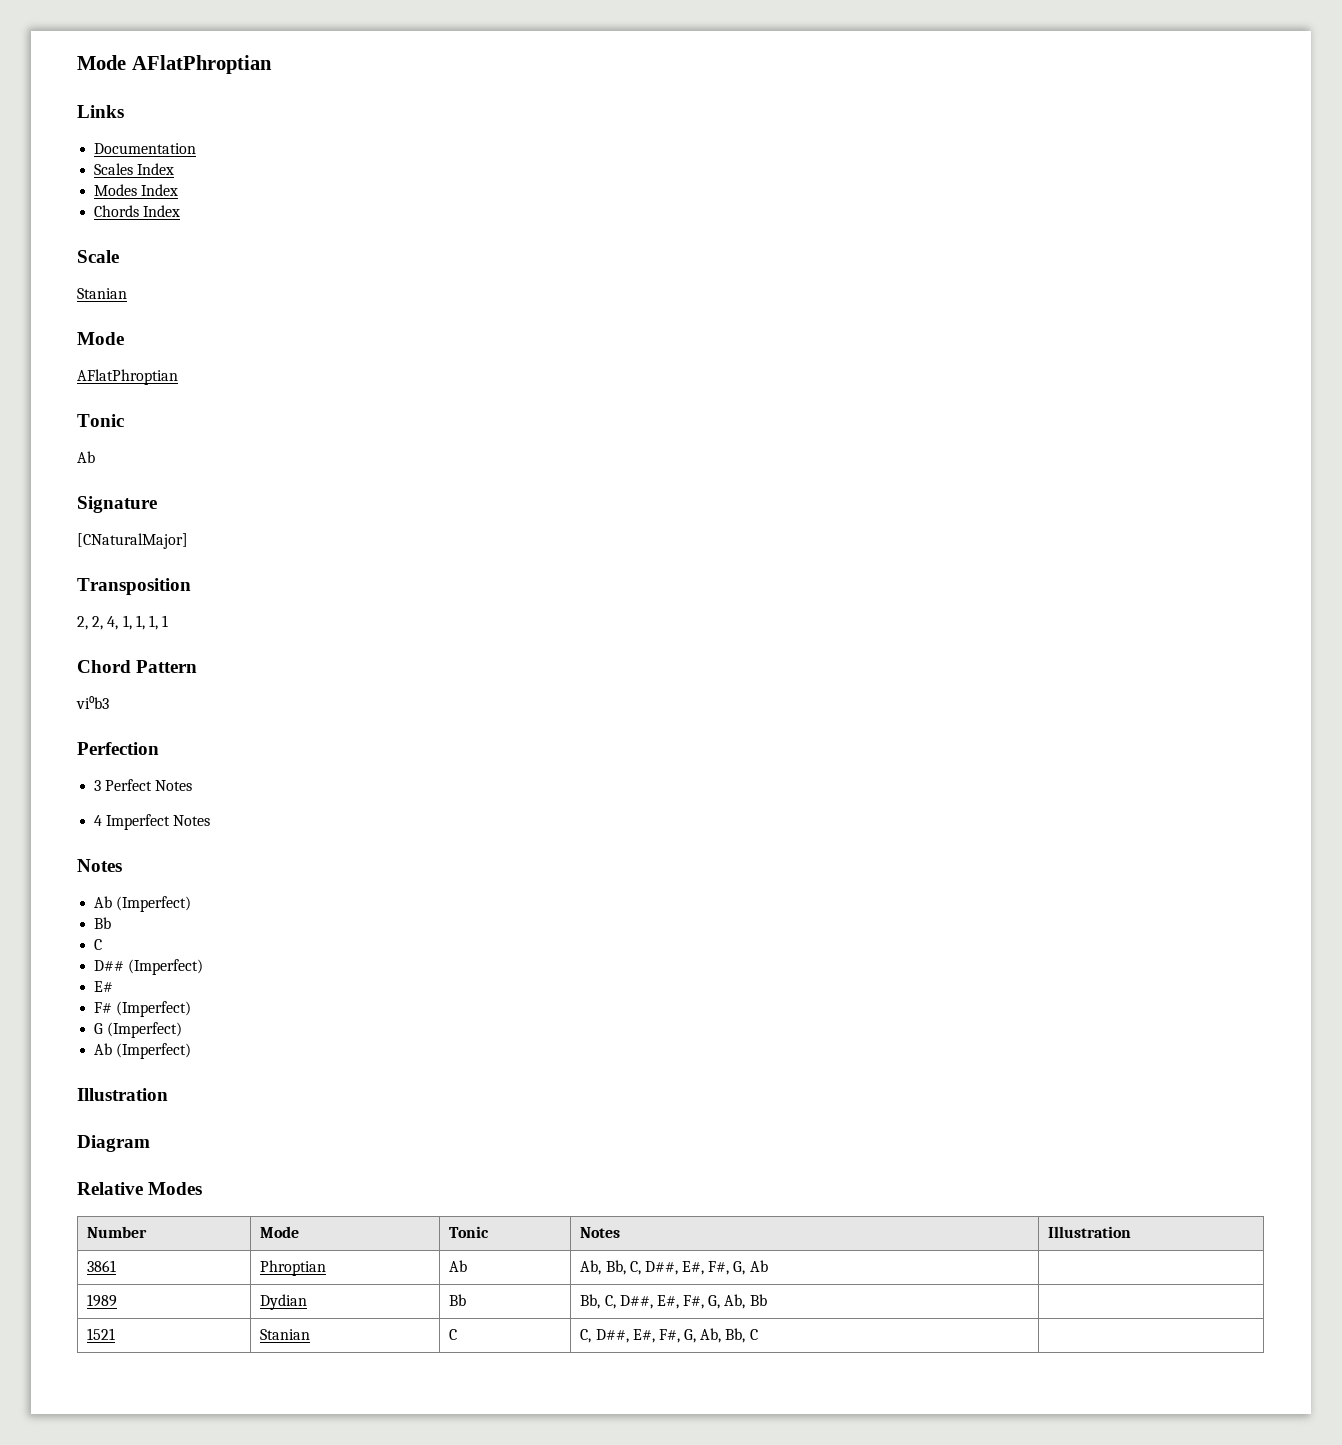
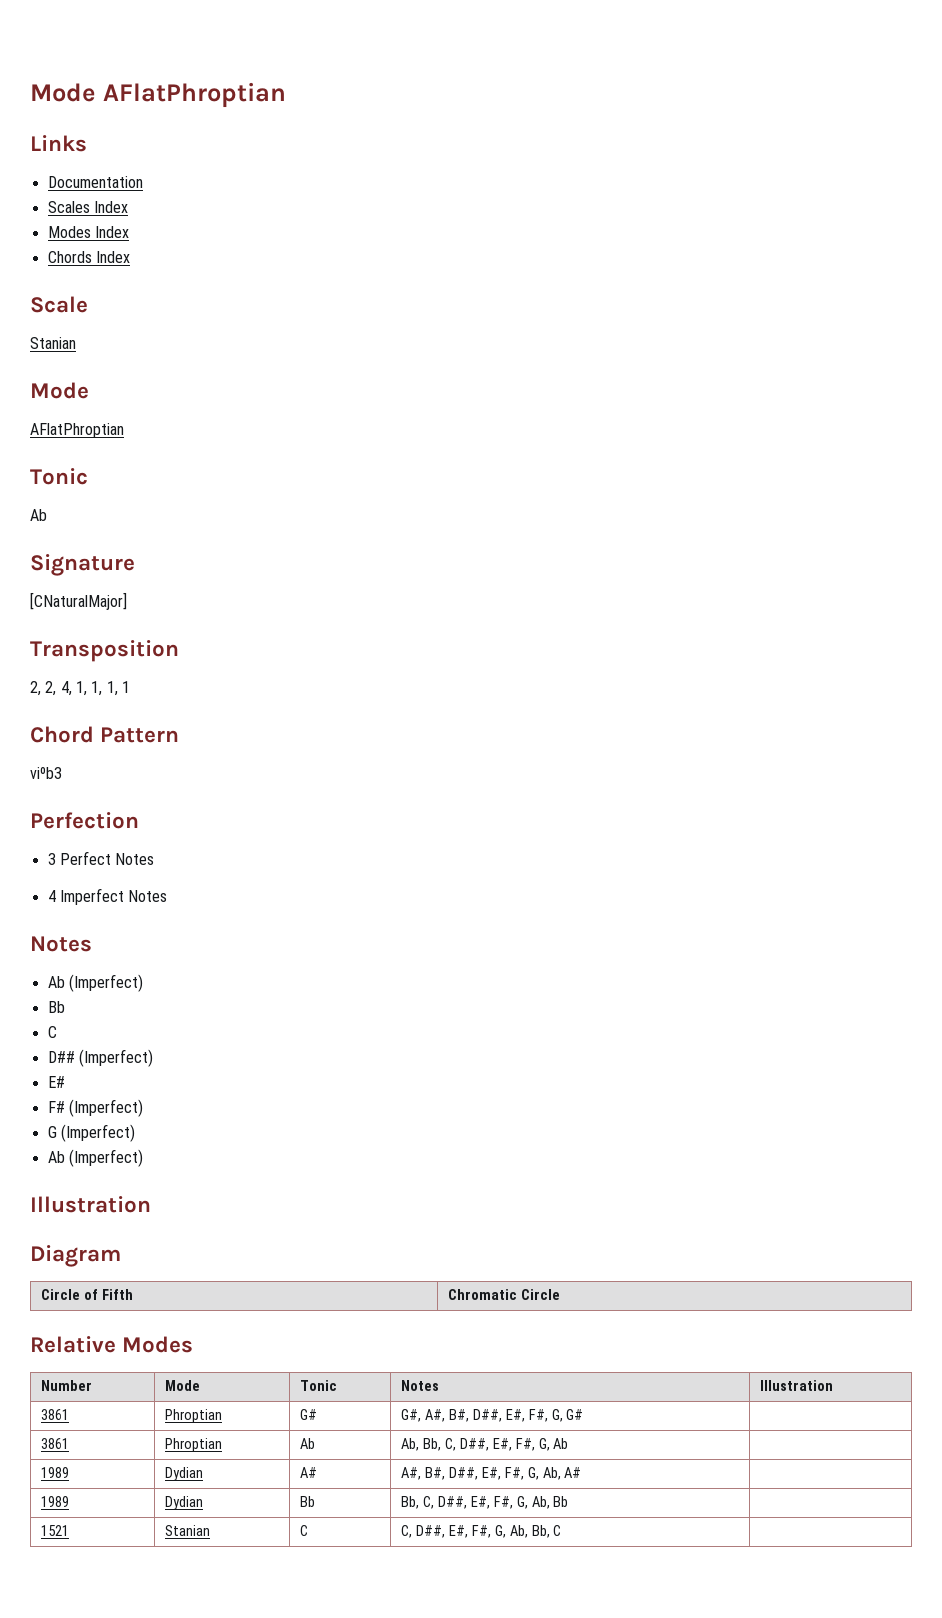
+ Circle of Fifth | Chromatic Circle
+ 3861 | Phroptian | G# | G#, A#, B#, D##, E#, F#, G, G# |
+ 1989 | Dydian | A# | A#, B#, D##, E#, F#, G, Ab, A# |

